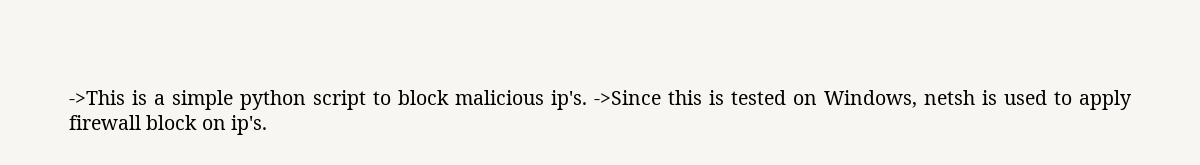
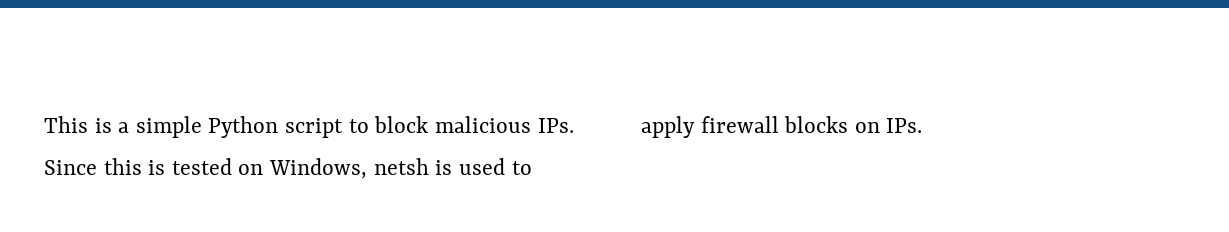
- ->This is a simple python script to block malicious ip's. ->Since this is tested on Windows, netsh is used to apply firewall block on ip's.
+ This is a simple Python script to block malicious IPs. Since this is tested on Windows, netsh is used to apply firewall blocks on IPs.

